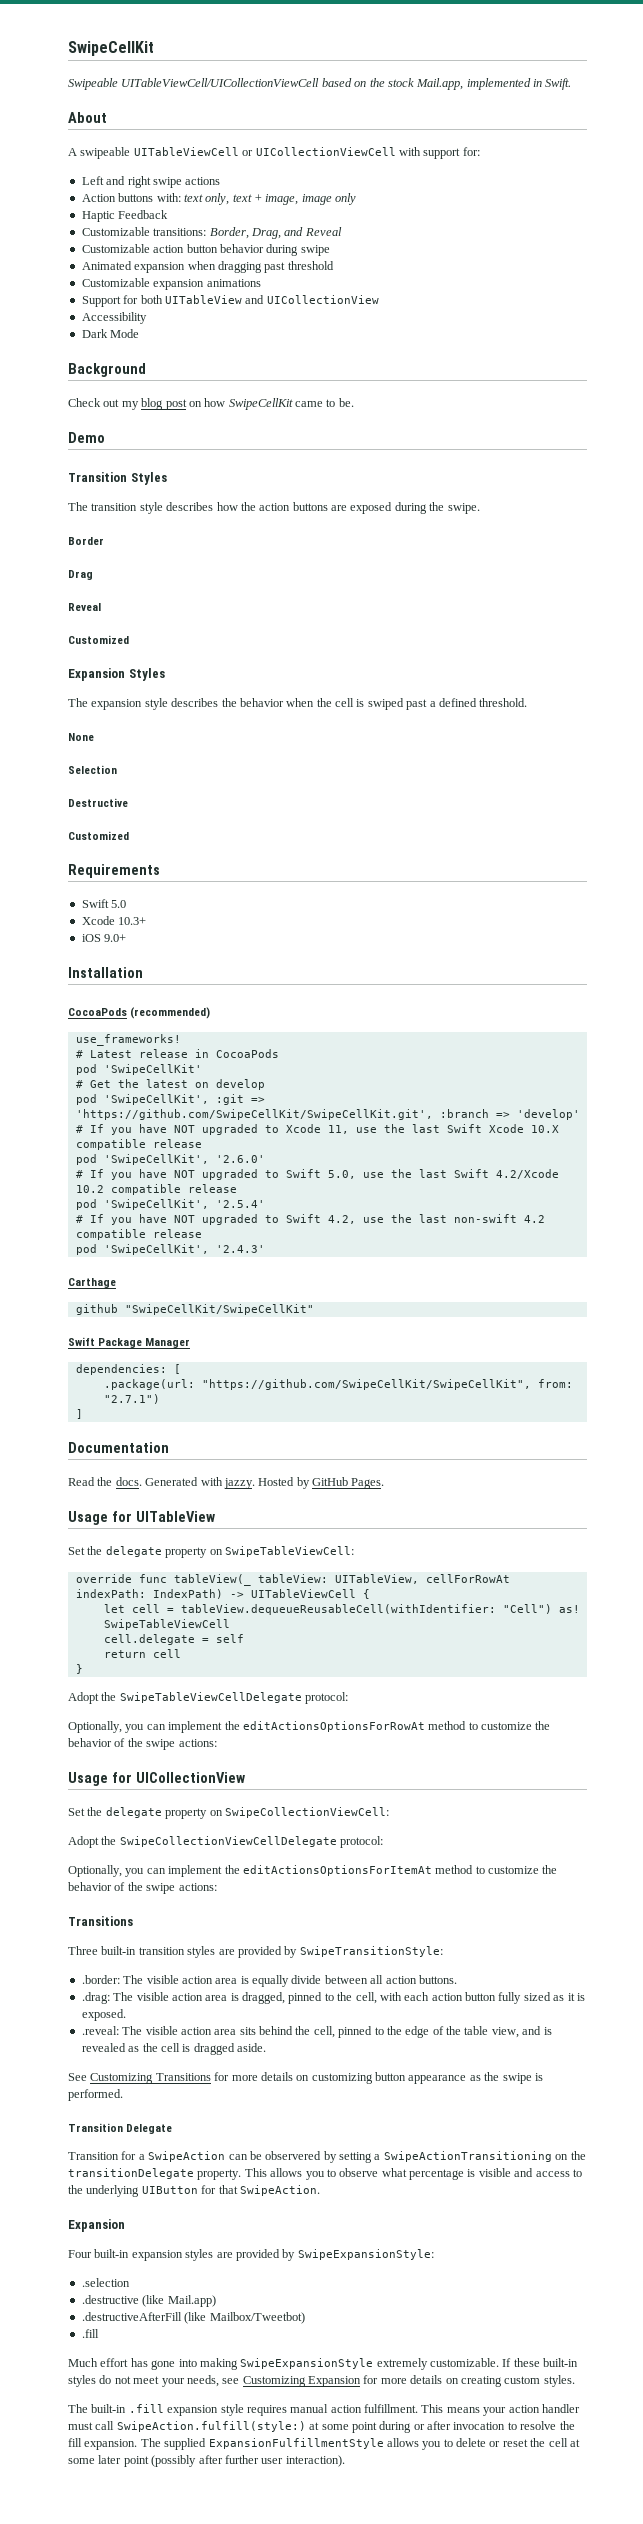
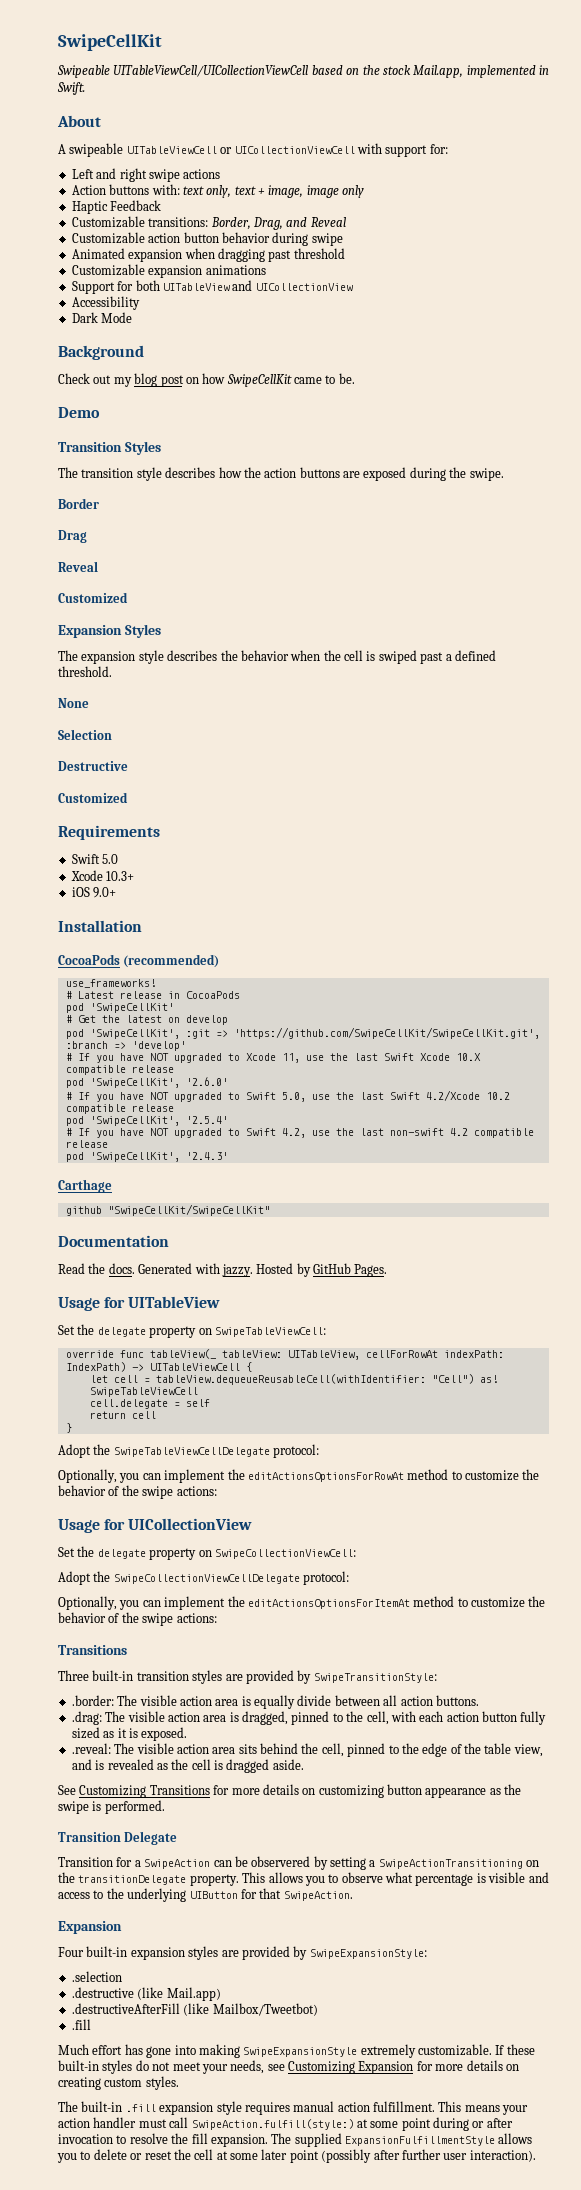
- Swift Package Manager
- dependencies: [
- .package(url: "https://github.com/SwipeCellKit/SwipeCellKit", from: "2.7.1")
- ]

